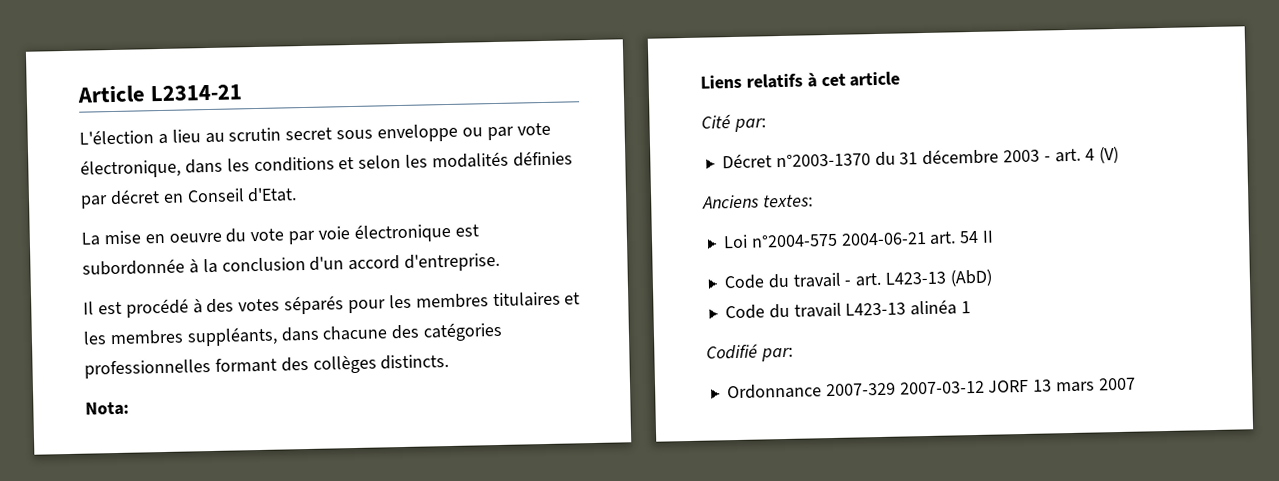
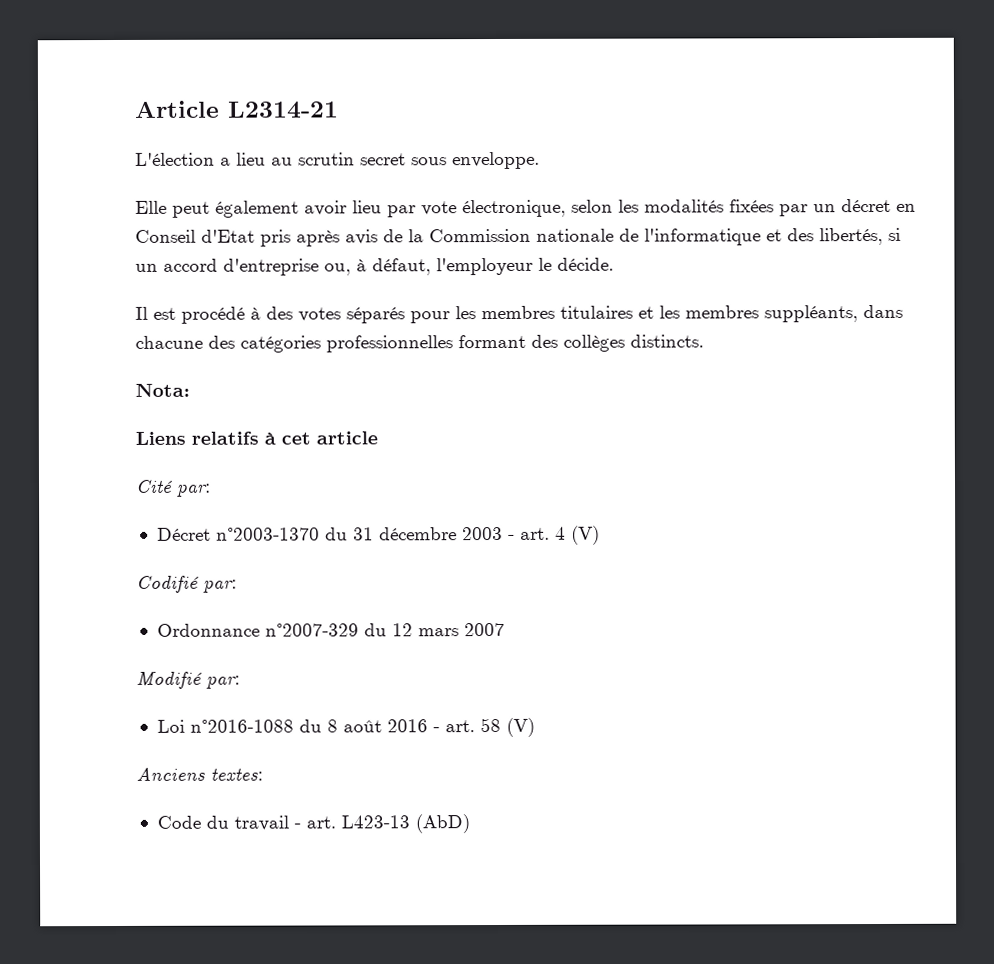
- L'élection a lieu au scrutin secret sous enveloppe ou par vote électronique, dans les conditions et selon les modalités définies par décret en Conseil d'Etat.
- La mise en oeuvre du vote par voie électronique est subordonnée à la conclusion d'un accord d'entreprise.
+ L'élection a lieu au scrutin secret sous enveloppe.
+ Elle peut également avoir lieu par vote électronique, selon les modalités fixées par un décret en Conseil d'Etat pris après avis de la Commission nationale de l'informatique et des libertés, si un accord d'entreprise ou, à défaut, l'employeur le décide.
+ Codifié par:
+ Ordonnance n°2007-329 du 12 mars 2007
+ Modifié par:
+ Loi n°2016-1088 du 8 août 2016 - art. 58 (V)
  Anciens textes:
- Loi n°2004-575 2004-06-21 art. 54 II
- Code du travail L423-13 alinéa 1
- Codifié par:
- Ordonnance 2007-329 2007-03-12 JORF 13 mars 2007

